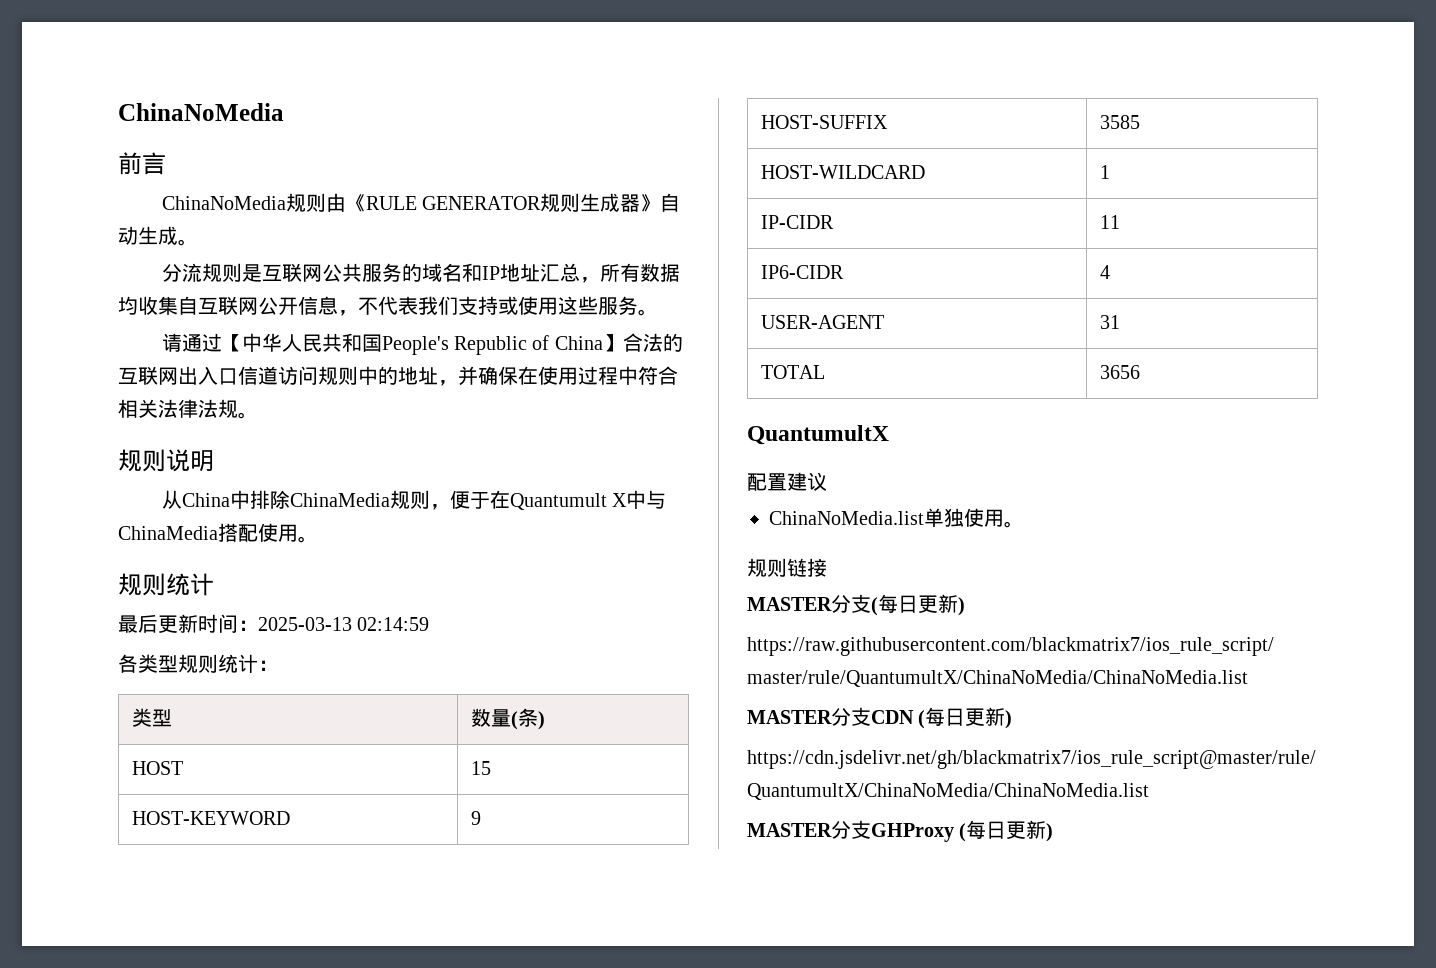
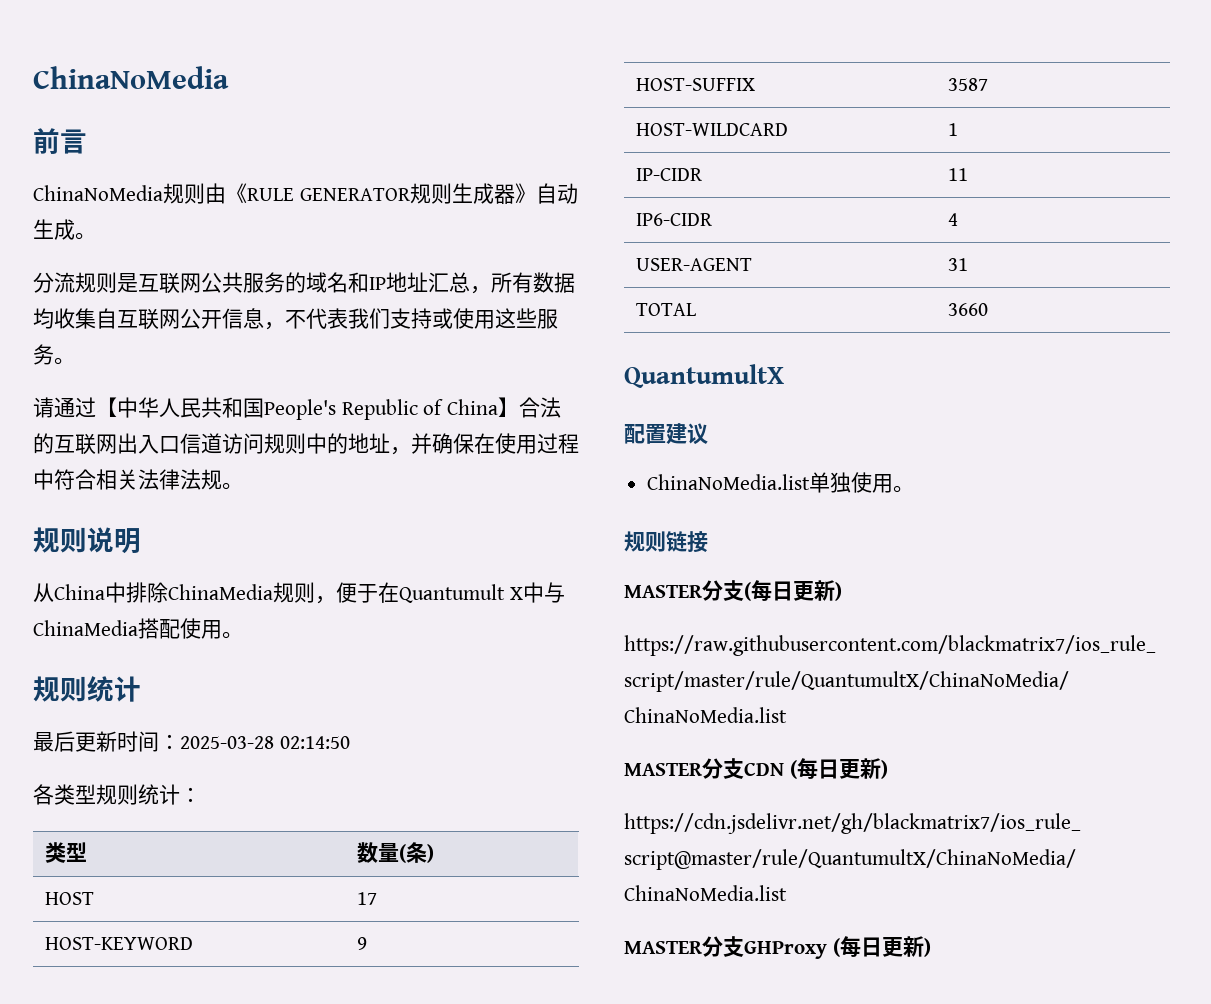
- 最后更新时间：2025-03-13 02:14:59
+ 最后更新时间：2025-03-28 02:14:50
- HOST | 15
+ HOST | 17
- HOST-SUFFIX | 3585
+ HOST-SUFFIX | 3587
- TOTAL | 3656
+ TOTAL | 3660

